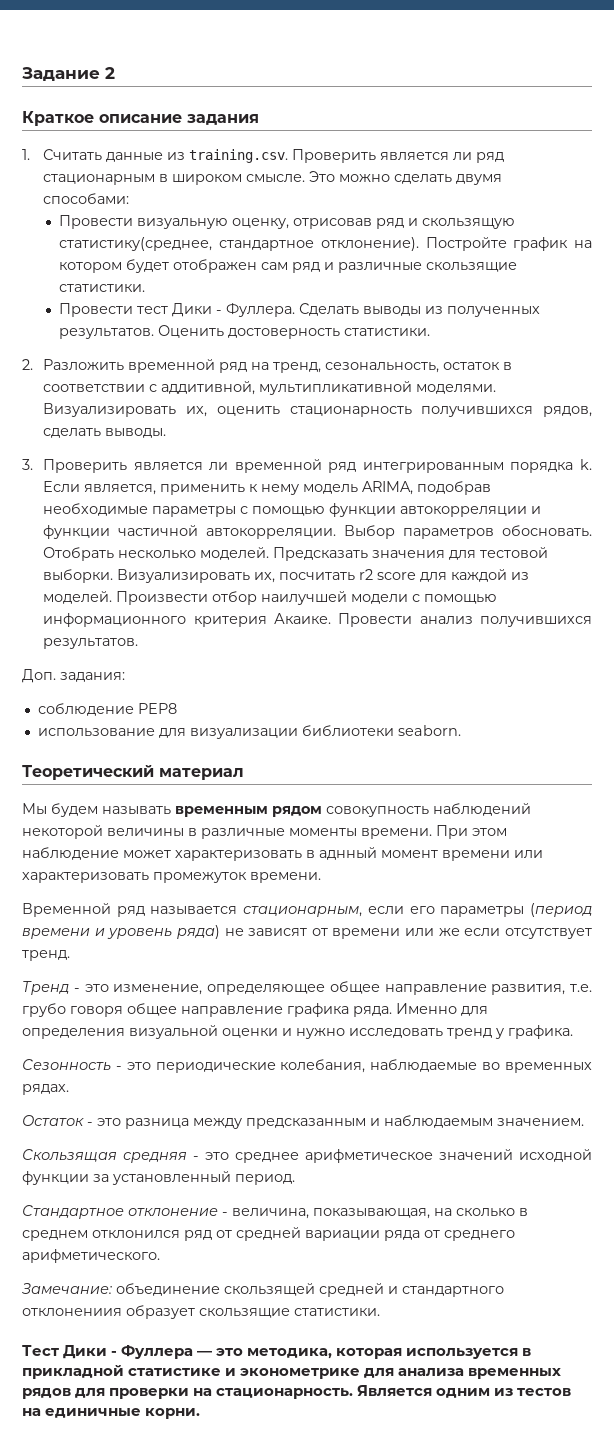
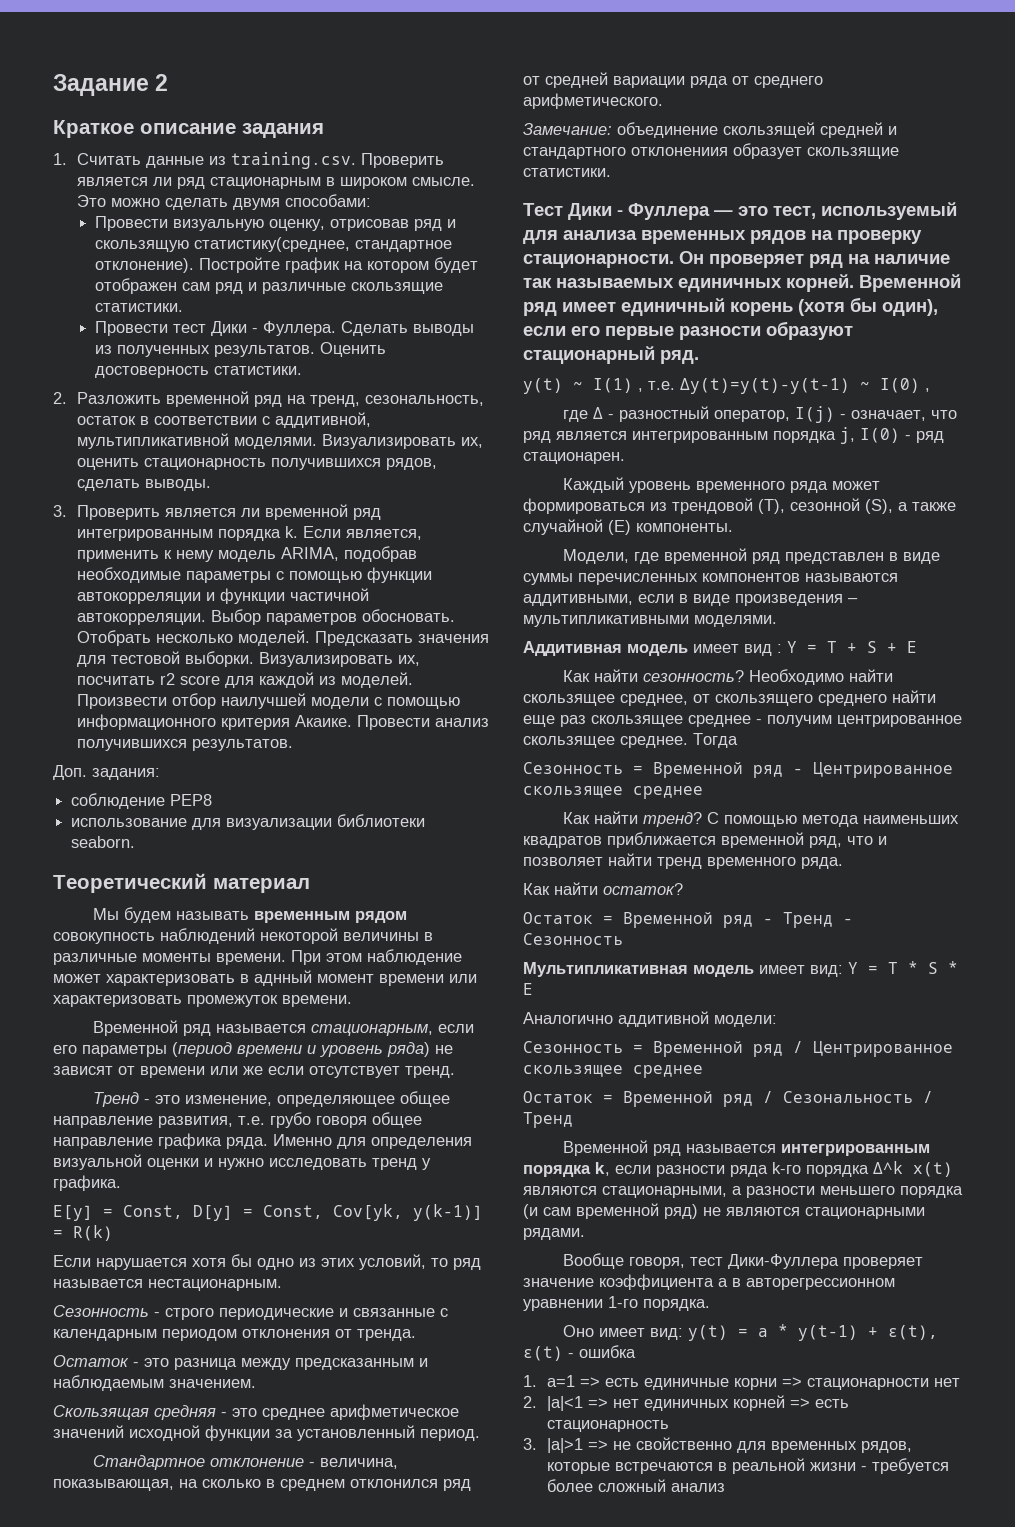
- Сезонность - это периодические колебания, наблюдаемые во временных рядах.
+ E[y] = Const, D[y] = Const, Cov[yk, y(k-1)] = R(k)
+ Если нарушается хотя бы одно из этих условий, то ряд называется нестационарным.
+ Сезонность - строго периодические и связанные с календарным периодом отклонения от трендa.
- Тест Дики - Фуллера — это методика, которая используется в прикладной статистике и эконометрике для анализа временных рядов для проверки на стационарность. Является одним из тестов на единичные корни.
+ Тест Дики - Фуллера — это тест, используемый для анализа временных рядов на проверку стационарности. Он проверяет ряд на наличие так называемых единичных корней. Временной ряд имеет единичный корень (хотя бы один), если его первые разности образуют стационарный ряд.
+ y(t) ~ I(1) , т.е. Δy(t)=y(t)-y(t-1) ~ I(0) ,
+ где Δ - разностный оператор, I(j) - означает, что ряд является интегрированным порядка j, I(0) - ряд стационарен.
+ Каждый уровень временного ряда может формироваться из трендовой (Т), сезонной (S), а также случайной (E) компоненты.
+ Модели, где временной ряд представлен в виде суммы перечисленных компонентов называются аддитивными, если в виде произведения – мультипликативными моделями.
+ Аддитивная модель имеет вид : Y = T + S + E
+ Как найти сезонность? Необходимо найти скользящее среднее, от скользящего среднего найти еще раз скользящее среднее - получим центрированное скользящее среднее. Тогда
+ Сезонность = Временной ряд - Центрированное скользящее среднее
+ Как найти тренд? С помощью метода наименьших квадратов приближается временной ряд, что и позволяет найти тренд временного ряда.
+ Как найти остаток?
+ Остаток = Временной ряд - Тренд - Сезонность
+ Мультипликативная модель имеет вид: Y = T * S * E
+ Аналогично аддитивной модели:
+ Сезонность = Временной ряд / Центрированное скользящее среднее
+ Остаток = Временной ряд / Сезональность / Тренд
+ Временной ряд называется интегрированным порядка k, если разности ряда k-го порядка Δ^k x(t) являются стационарными, а разности меньшего порядка (и сам временной ряд) не являются стационарными рядами.
+ Вообще говоря, тест Дики-Фуллера проверяет значение коэффициента a в авторегрессионном уравнении 1-го порядка.
+ Оно имеет вид: y(t) = a * y(t-1) + ε(t), ε(t) - ошибка
+ 1. a=1 => есть единичные корни => стационарности нет
+ 2. |a|<1 => нет единичных корней => есть стационарность
+ 3. |a|>1 => не свойственно для временных рядов, которые встречаются в реальной жизни - требуется более сложный анализ

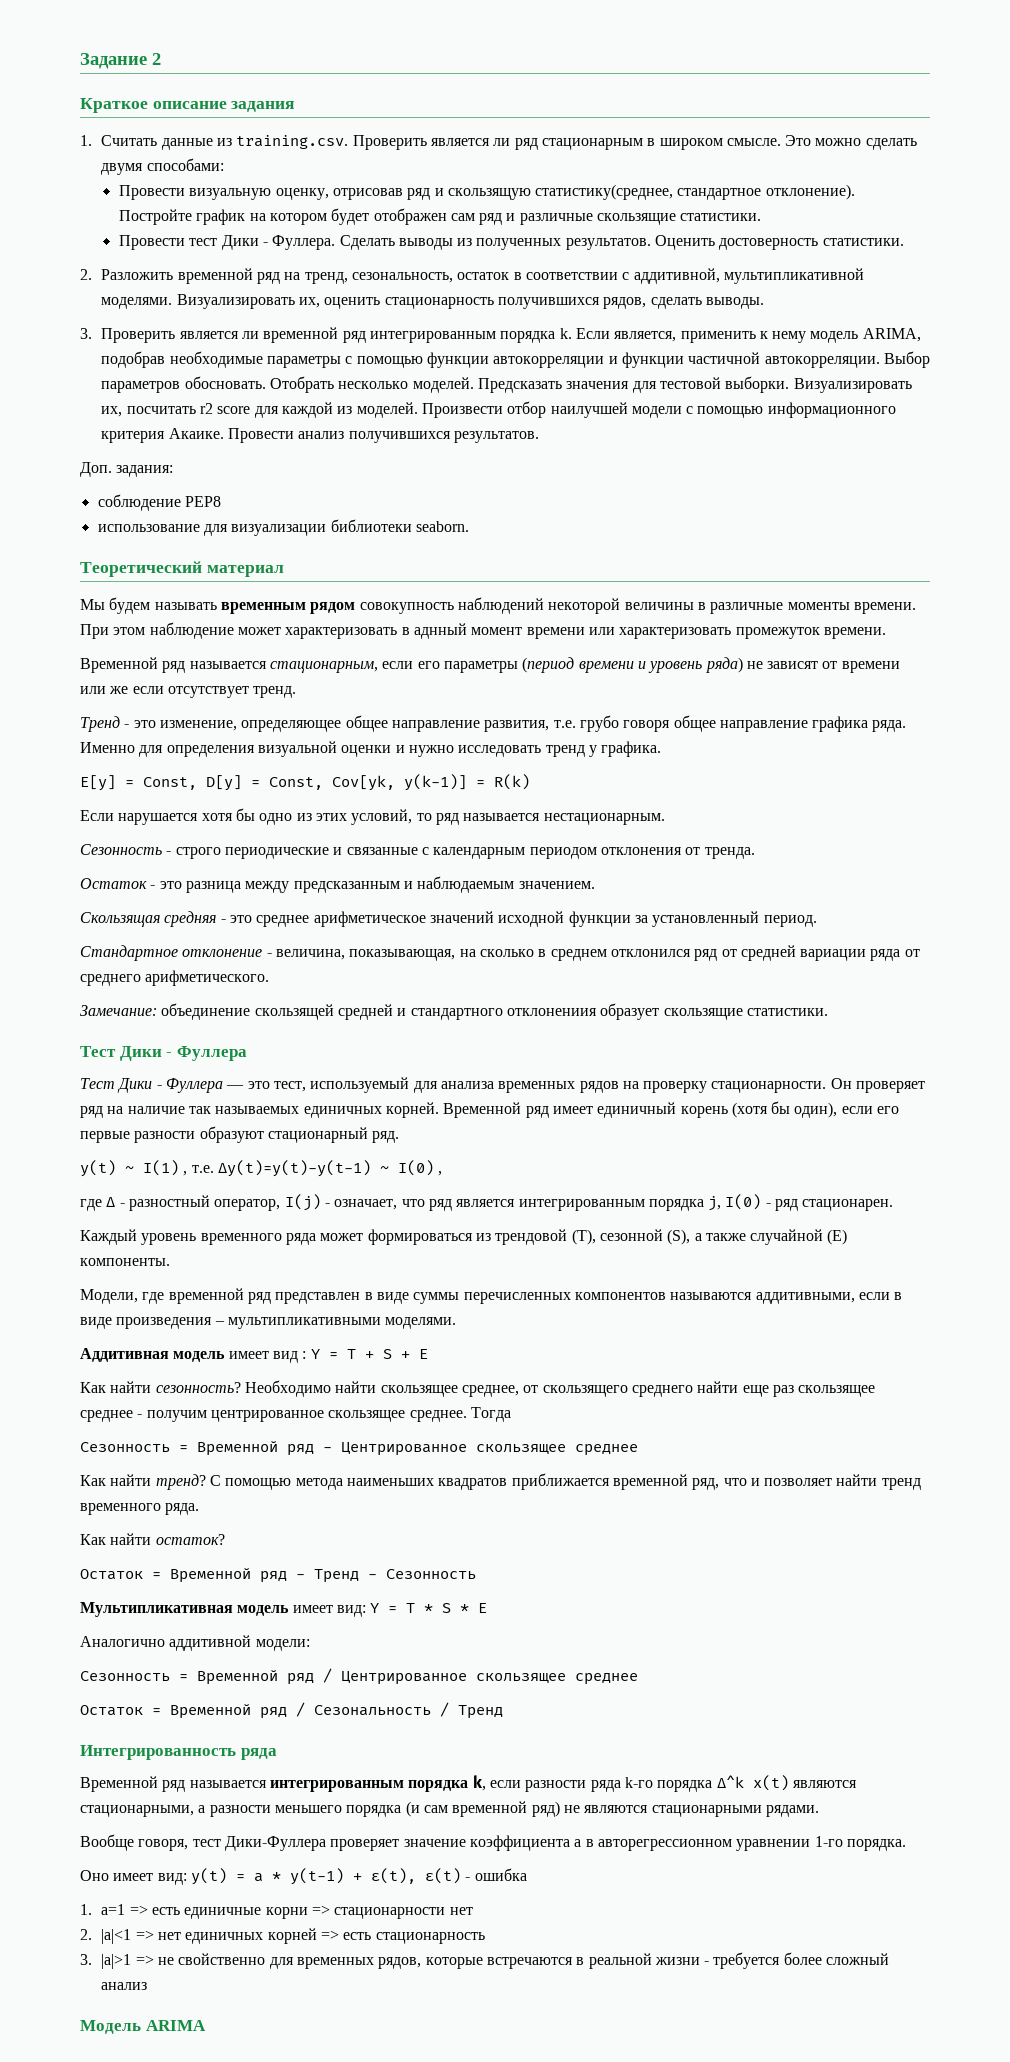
  Замечание: объединение cкользящей средней и стандартного отклонениия образует скользящие статистики.
+ Тест Дики - Фуллера
+ Интегрированность ряда
+ Модель ARIMA

